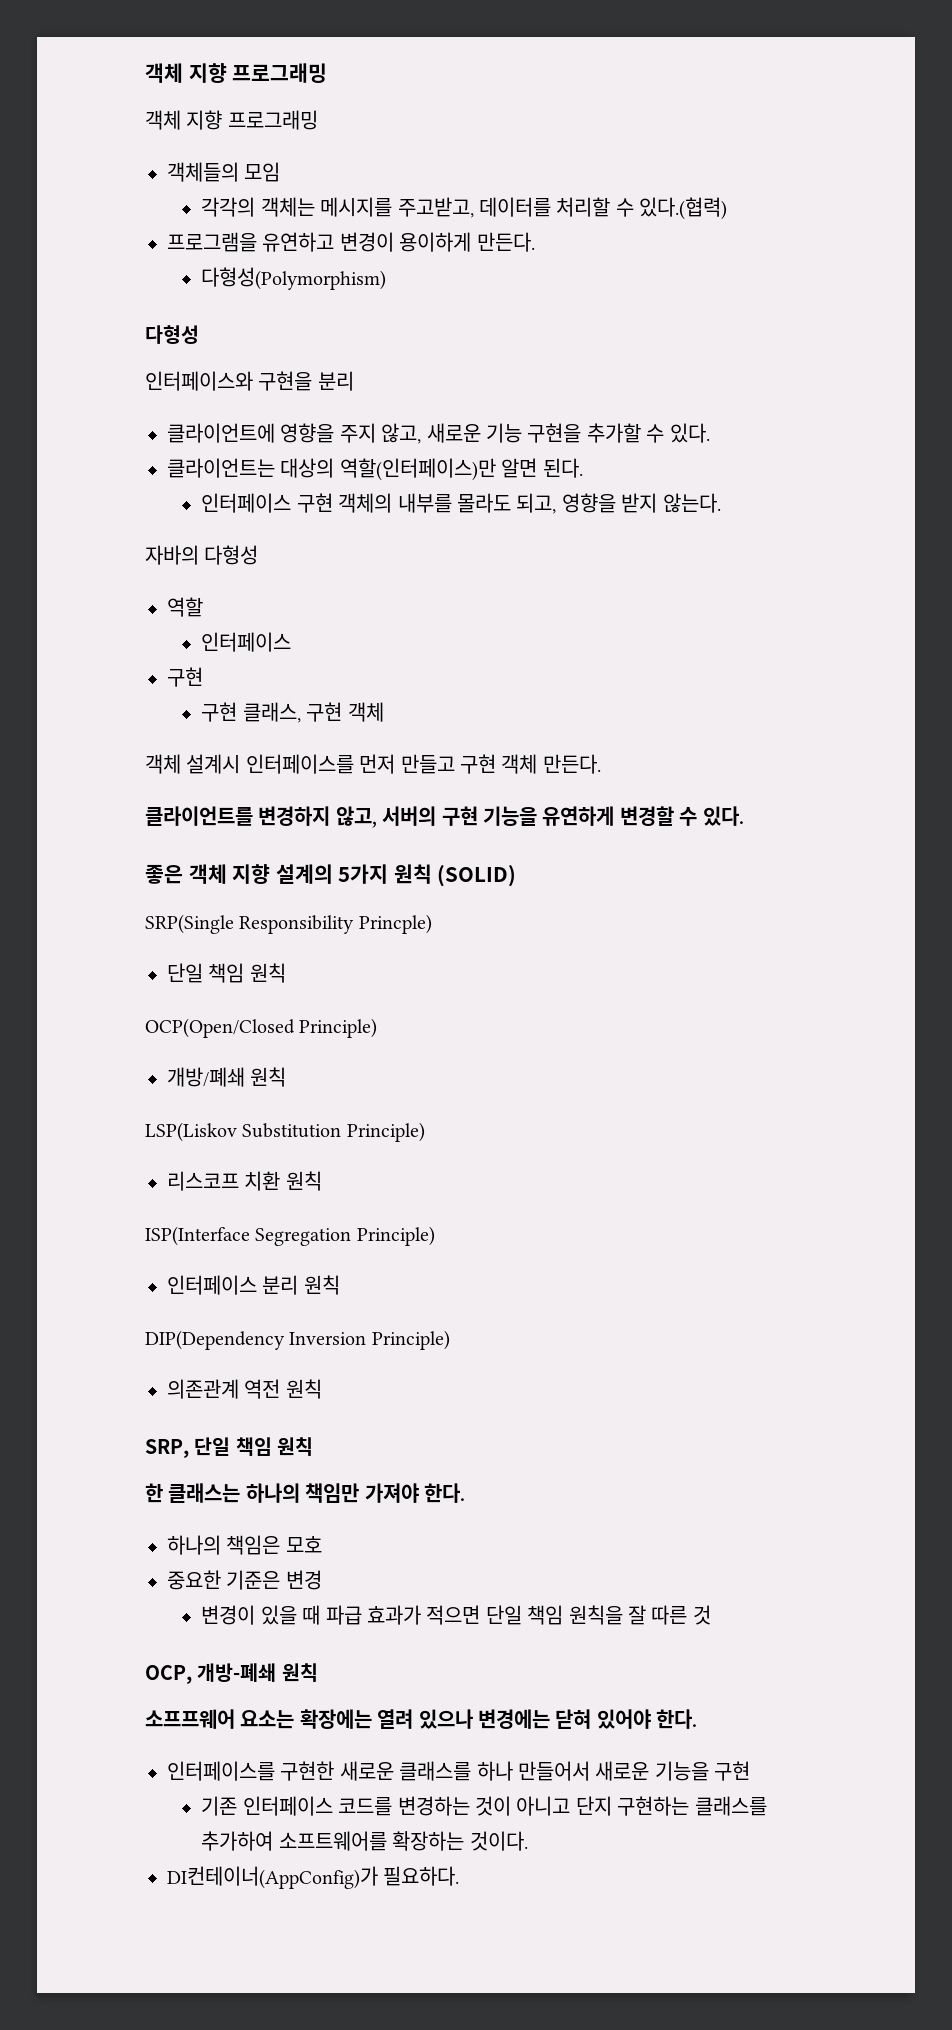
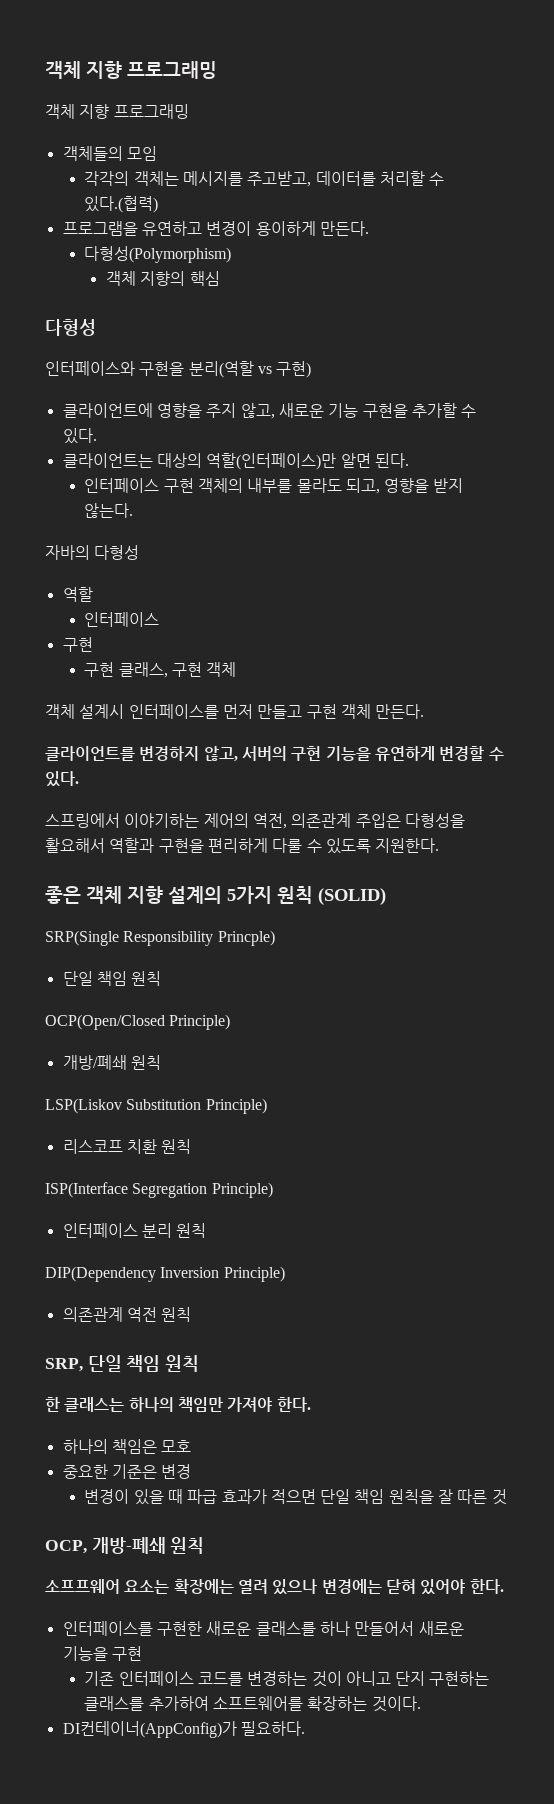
+ 객체 지향의 핵심
- 인터페이스와 구현을 분리
+ 인터페이스와 구현을 분리(역할 vs 구현)
+ 스프링에서 이야기하는 제어의 역전, 의존관계 주입은 다형성을 활요해서 역할과 구현을 편리하게 다룰 수 있도록 지원한다.

